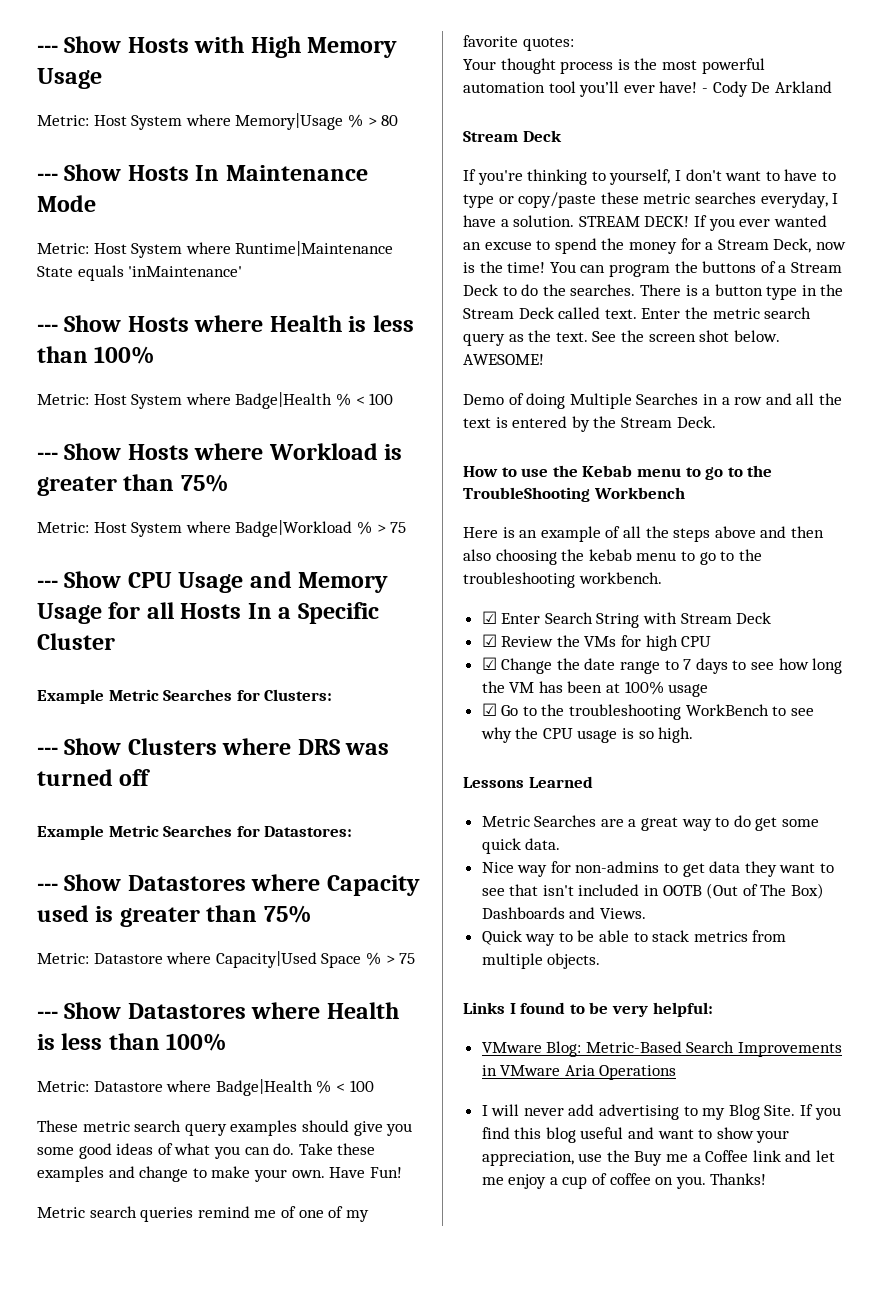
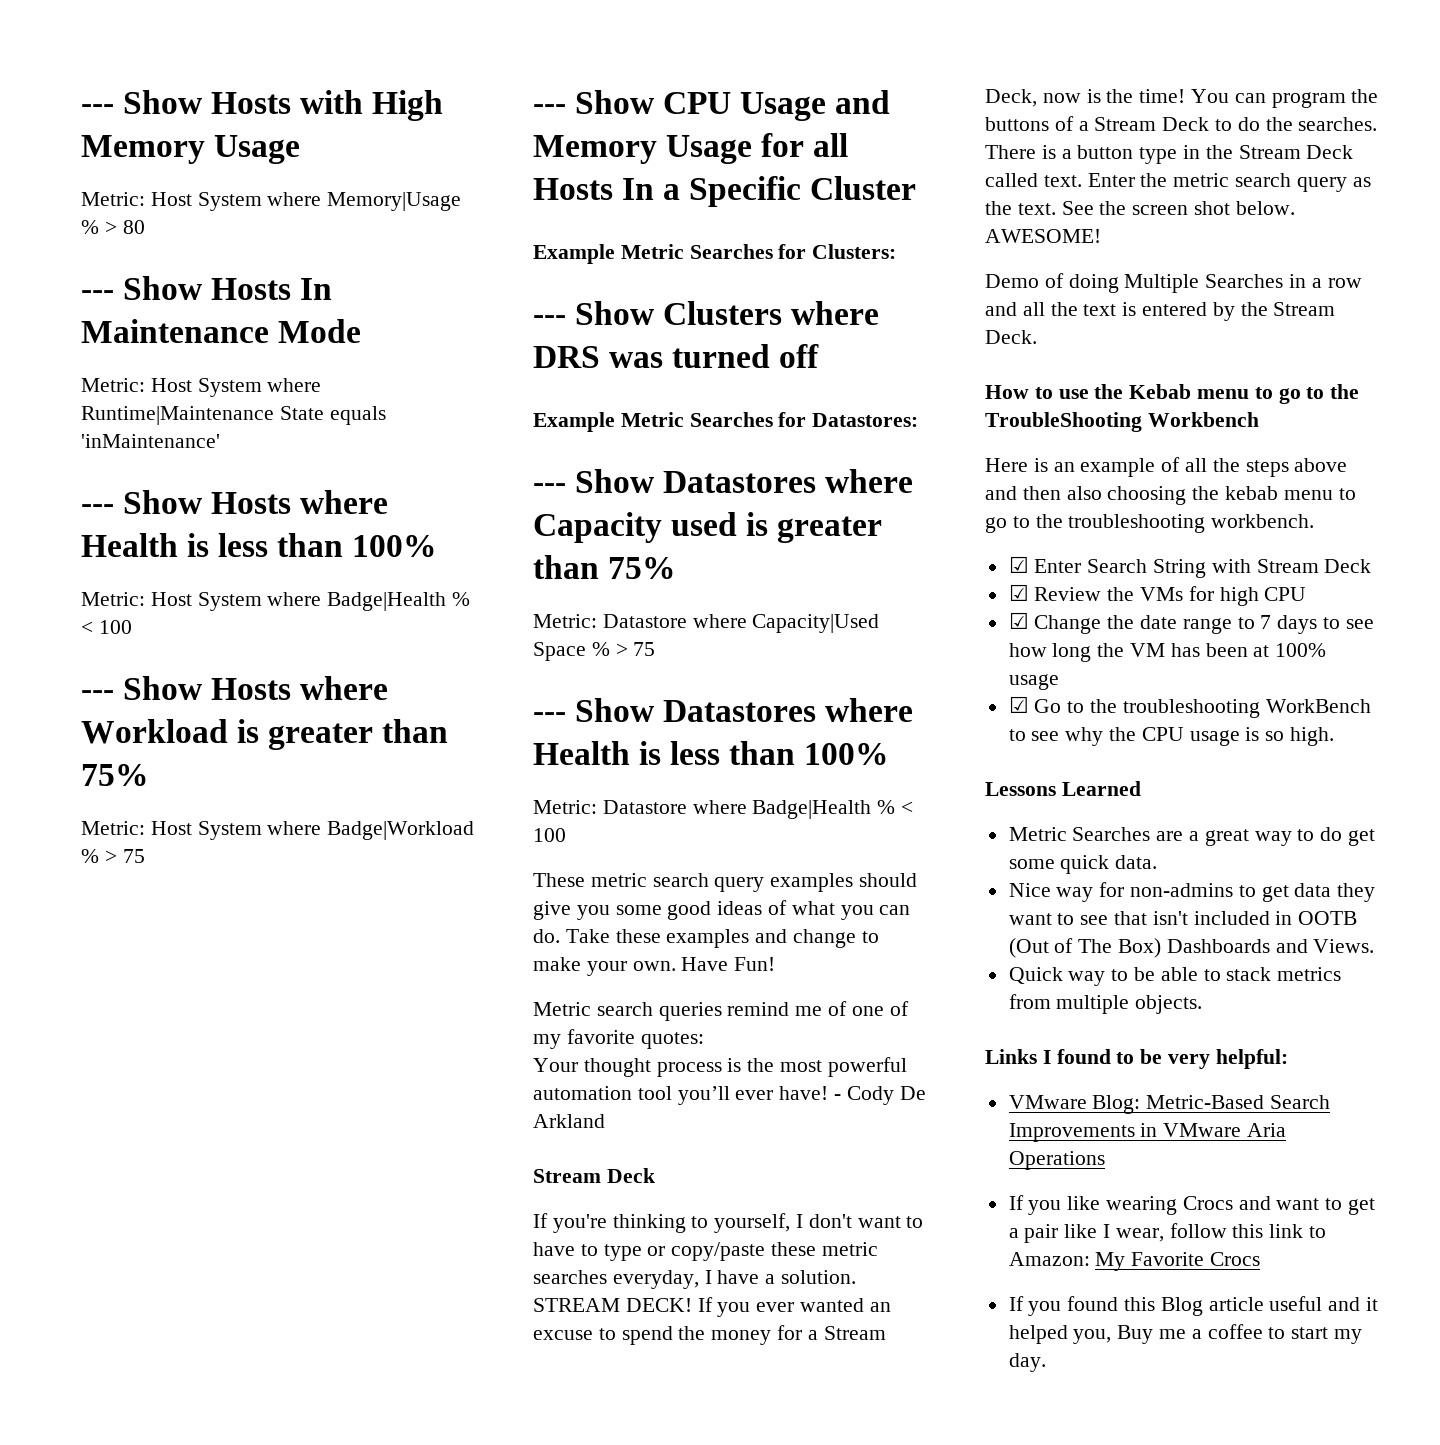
- I will never add advertising to my Blog Site. If you find this blog useful and want to show your appreciation, use the Buy me a Coffee link and let me enjoy a cup of coffee on you. Thanks!
+ If you like wearing Crocs and want to get a pair like I wear, follow this link to Amazon: My Favorite Crocs
+ If you found this Blog article useful and it helped you, Buy me a coffee to start my day.

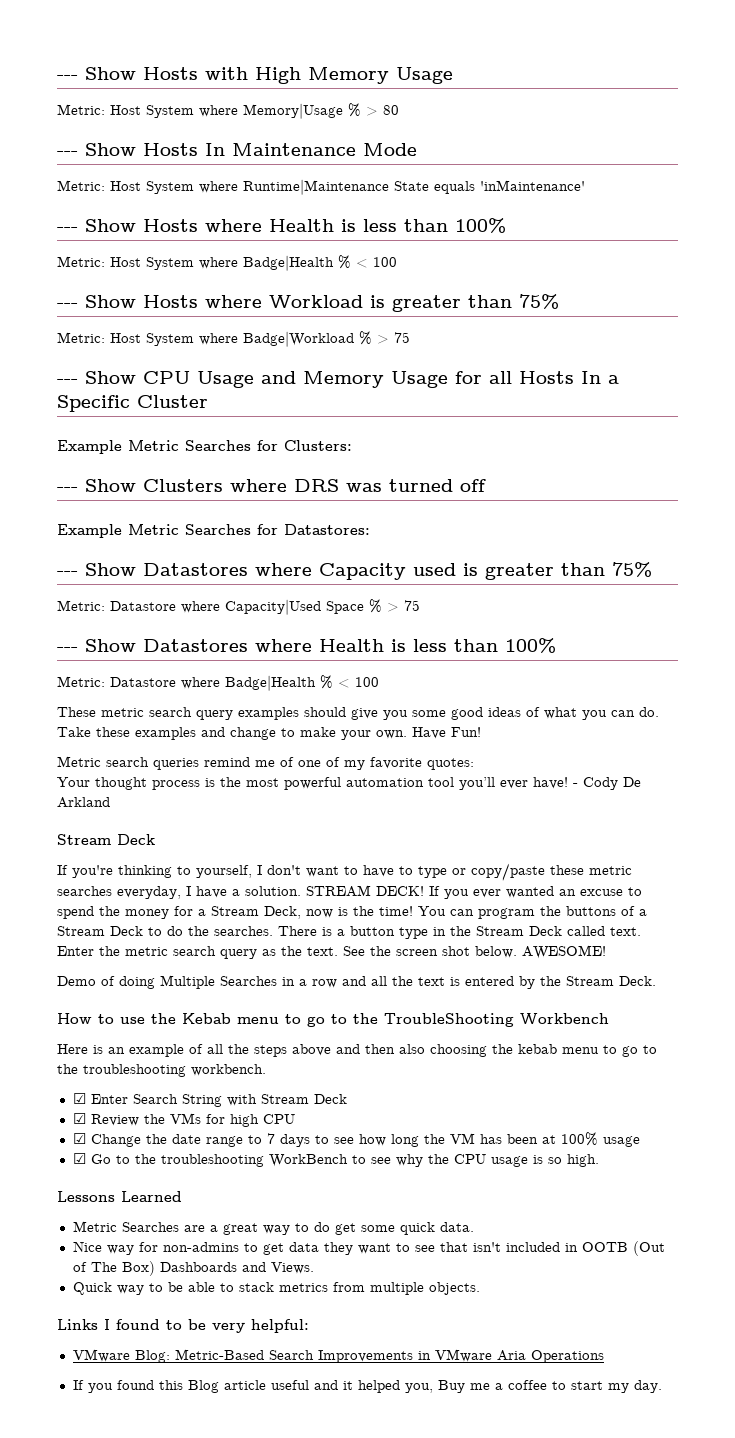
- If you like wearing Crocs and want to get a pair like I wear, follow this link to Amazon: My Favorite Crocs

